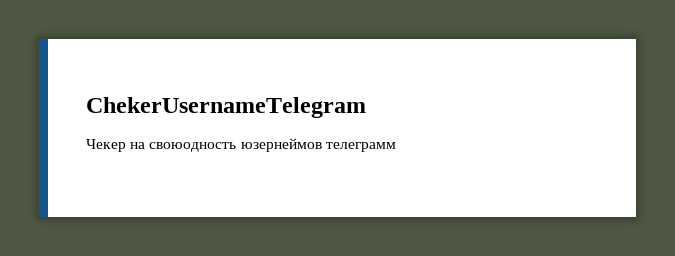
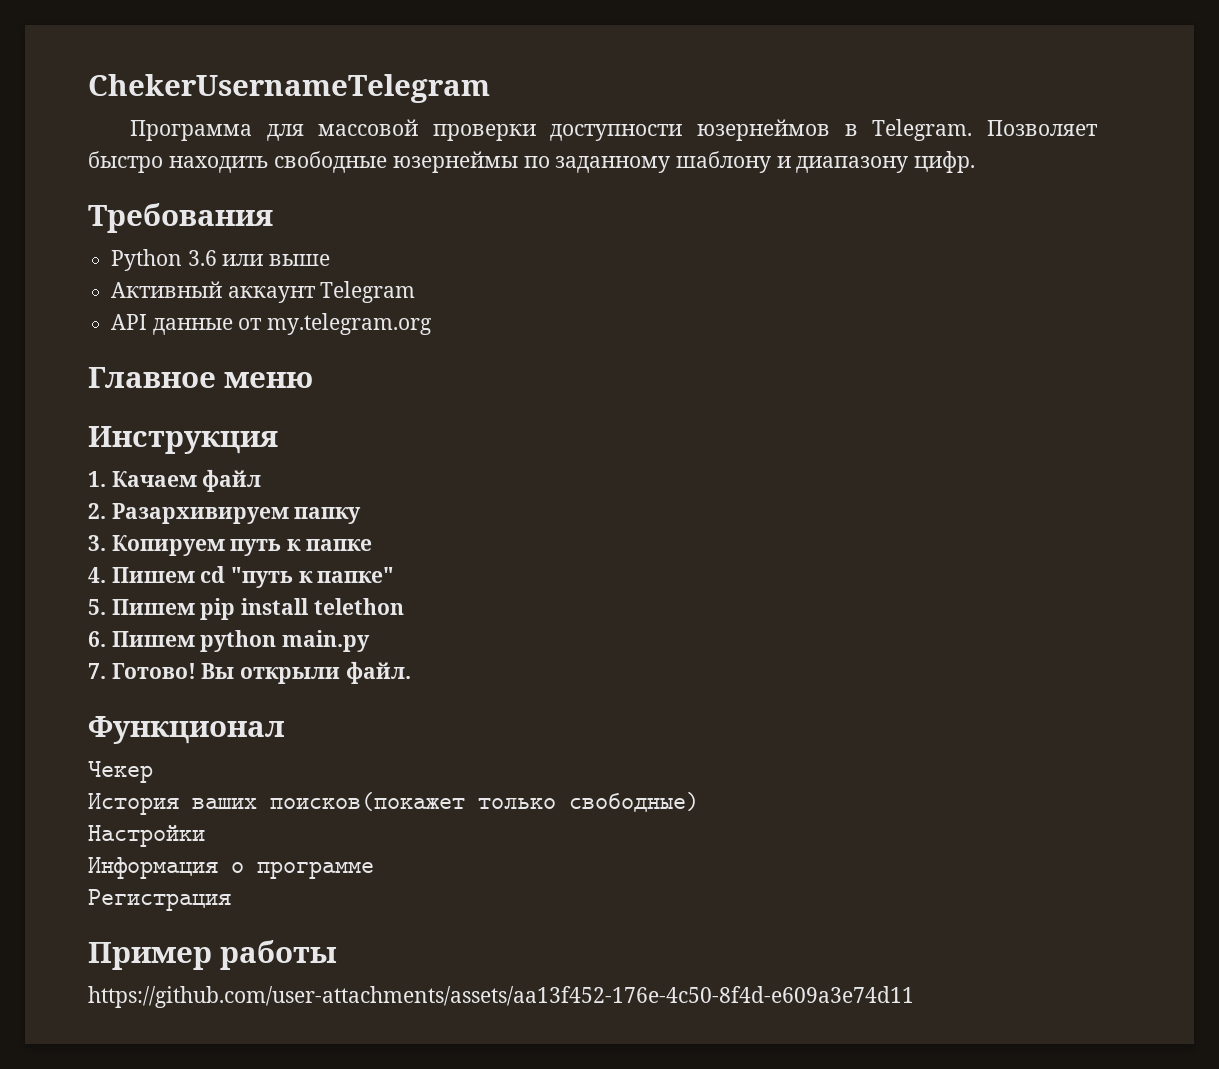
- Чекер на своюодность юзернеймов телеграмм
+ Программа для массовой проверки доступности юзернеймов в Telegram. Позволяет быстро находить свободные юзернеймы по заданному шаблону и диапазону цифр.
+ Требования
+ Python 3.6 или выше
+ Активный аккаунт Telegram
+ API данные от my.telegram.org
+ Главное меню
+ Инструкция
+ 1. Качаем файл
+ 2. Разархивируем папку
+ 3. Копируем путь к папке
+ 4. Пишем cd "путь к папке"
+ 5. Пишем pip install telethon
+ 6. Пишем python main.py
+ 7. Готово! Вы открыли файл.
+ Функционал
+ Чекер
+ История ваших поисков(покажет только свободные)
+ Настройки
+ Информация о программе
+ Регистрация
+ Пример работы
+ https://github.com/user-attachments/assets/aa13f452-176e-4c50-8f4d-e609a3e74d11

